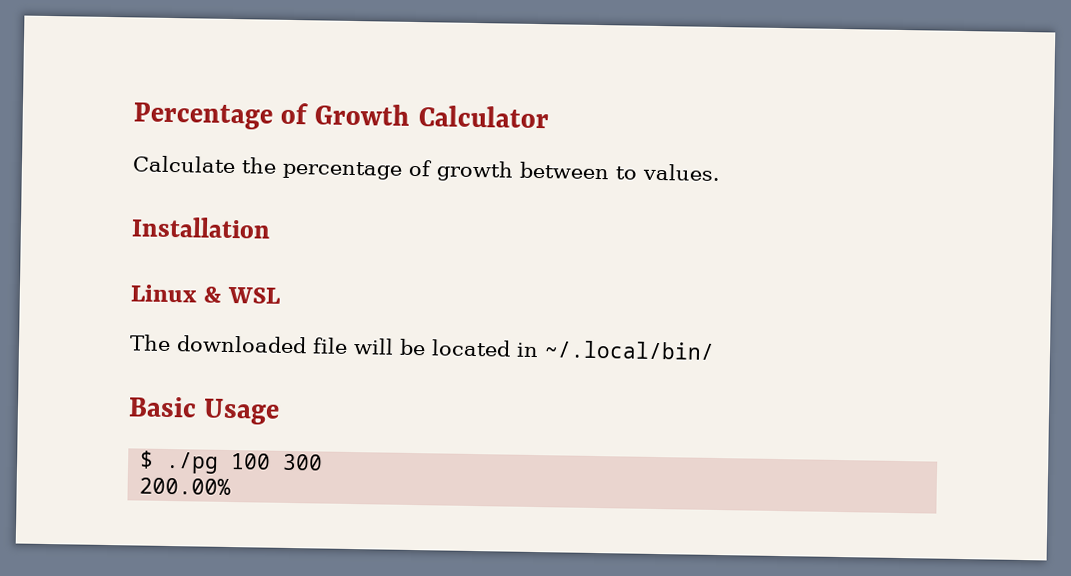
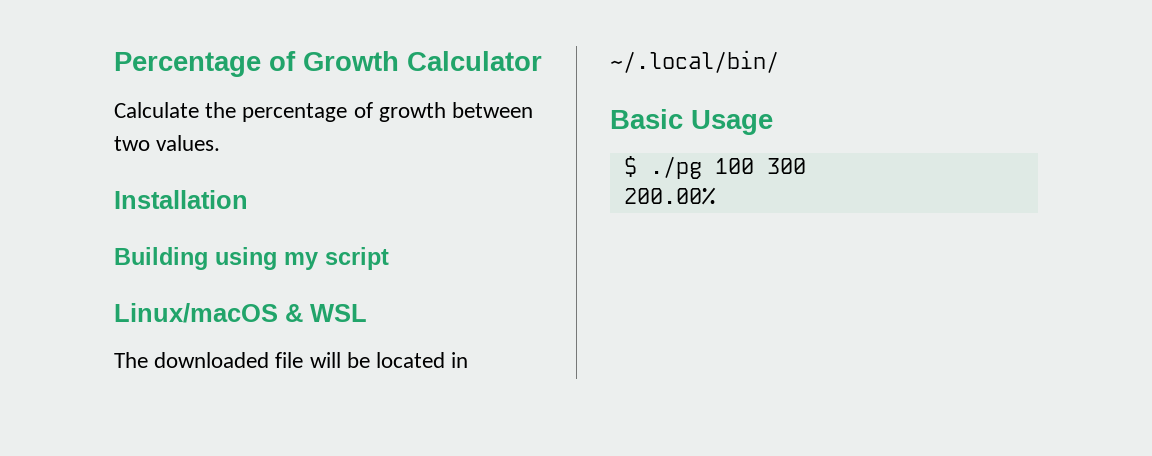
- Calculate the percentage of growth between to values.
+ Calculate the percentage of growth between two values.
- Linux & WSL
+ Building using my script
+ Linux/macOS & WSL

